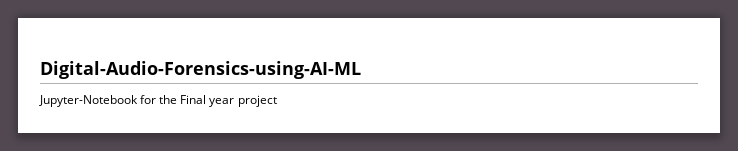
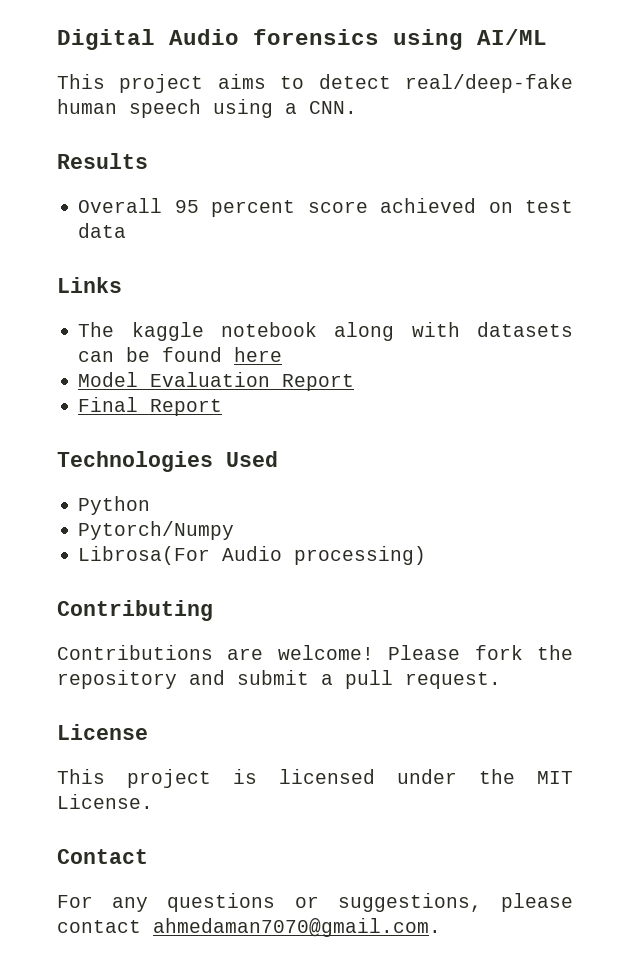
- Digital-Audio-Forensics-using-AI-ML
- Jupyter-Notebook for the Final year project
+ Digital Audio forensics using AI/ML
+ This project aims to detect real/deep-fake human speech using a CNN.
+ Results
+ Overall 95 percent score achieved on test data
+ Links
+ The kaggle notebook along with datasets can be found here
+ Model Evaluation Report
+ Final Report
+ Technologies Used
+ Python
+ Pytorch/Numpy
+ Librosa(For Audio processing)
+ Contributing
+ Contributions are welcome! Please fork the repository and submit a pull request.
+ License
+ This project is licensed under the MIT License.
+ Contact
+ For any questions or suggestions, please contact ahmedaman7070@gmail.com.

